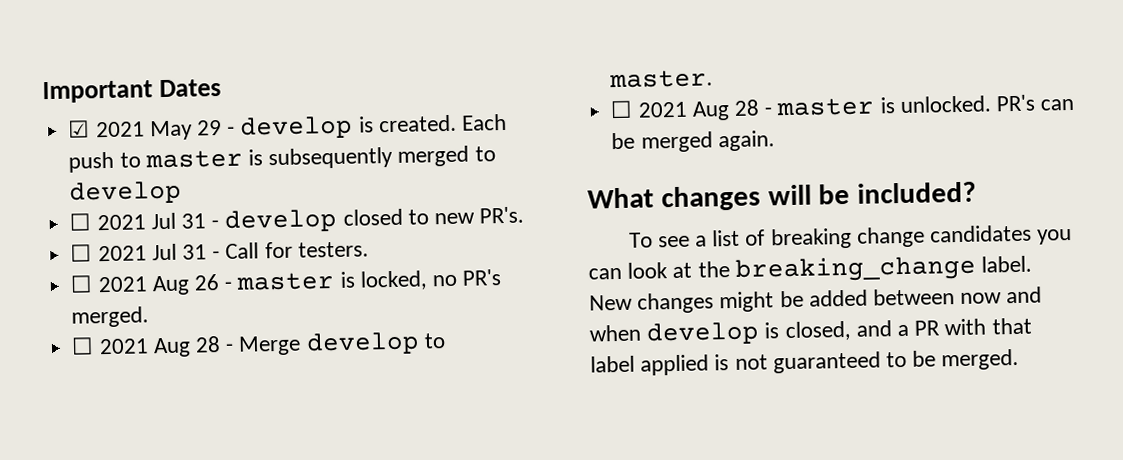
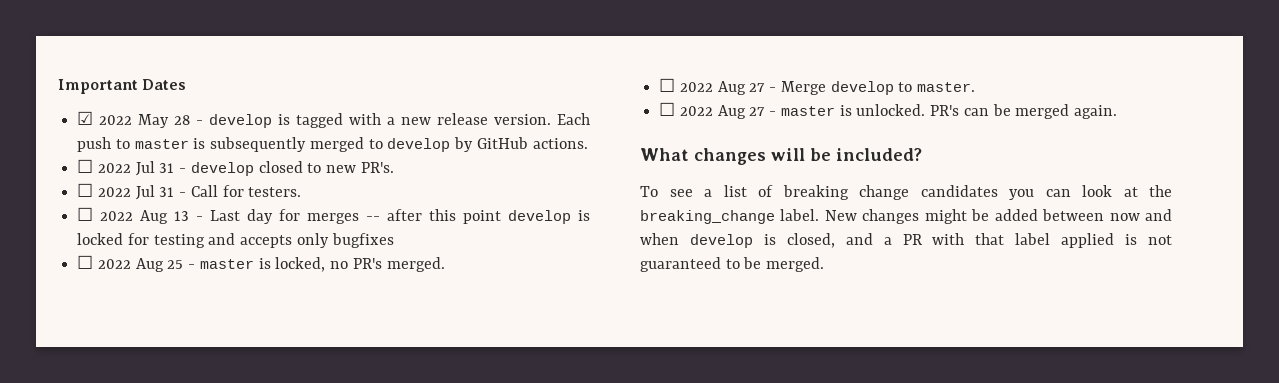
- ☑ 2021 May 29 - develop is created.
+ ☑ 2022 May 28 - develop is tagged with a new release version.
- Each push to master is subsequently merged to develop
- ☐ 2021 Jul 31 - develop closed to new PR's.
+ Each push to master is subsequently merged to develop by GitHub actions.
+ ☐ 2022 Jul 31 - develop closed to new PR's.
- ☐ 2021 Jul 31 - Call for testers.
+ ☐ 2022 Jul 31 - Call for testers.
- ☐ 2021 Aug 26 - master is locked, no PR's merged.
+ ☐ 2022 Aug 13 - Last day for merges -- after this point develop is locked for testing and accepts only bugfixes
+ ☐ 2022 Aug 25 - master is locked, no PR's merged.
- ☐ 2021 Aug 28 - Merge develop to master.
+ ☐ 2022 Aug 27 - Merge develop to master.
- ☐ 2021 Aug 28 - master is unlocked.
+ ☐ 2022 Aug 27 - master is unlocked.

